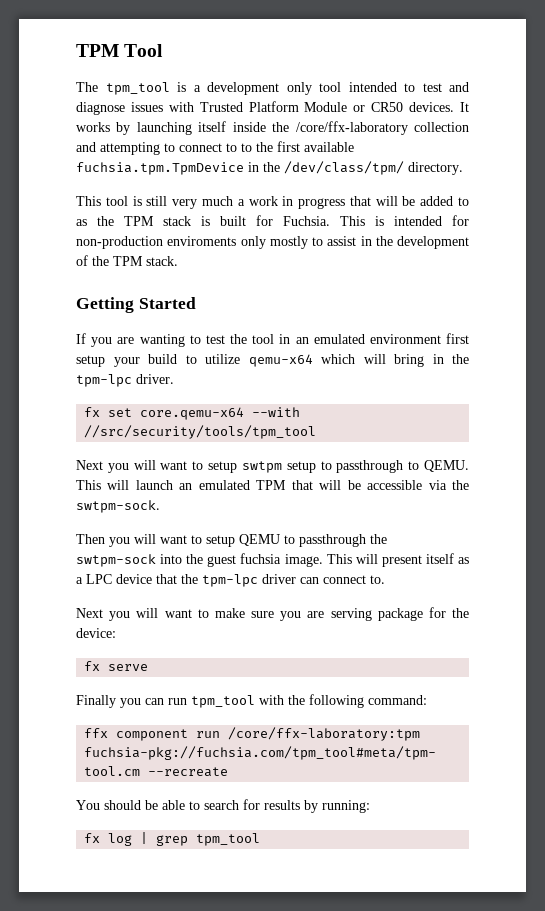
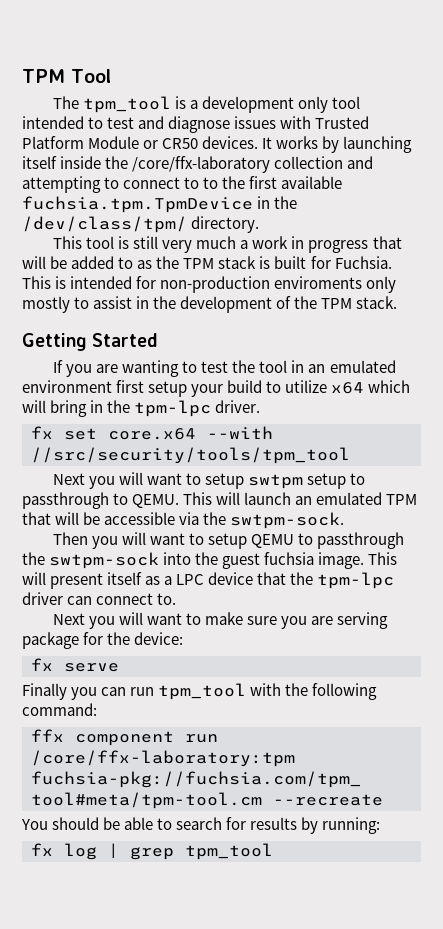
- If you are wanting to test the tool in an emulated environment first setup your build to utilize qemu-x64 which will bring in the tpm-lpc driver.
+ If you are wanting to test the tool in an emulated environment first setup your build to utilize x64 which will bring in the tpm-lpc driver.
- fx set core.qemu-x64 --with //src/security/tools/tpm_tool
+ fx set core.x64 --with //src/security/tools/tpm_tool

